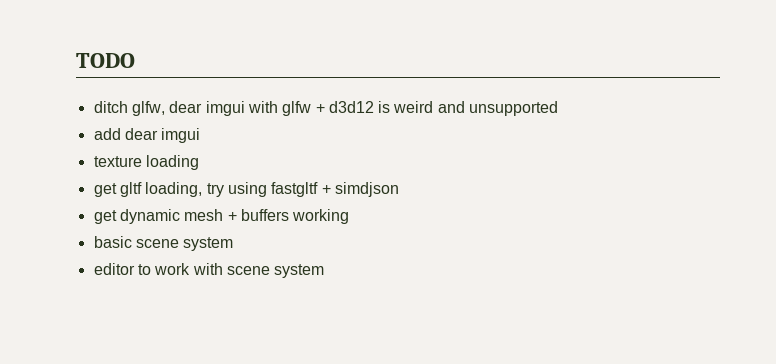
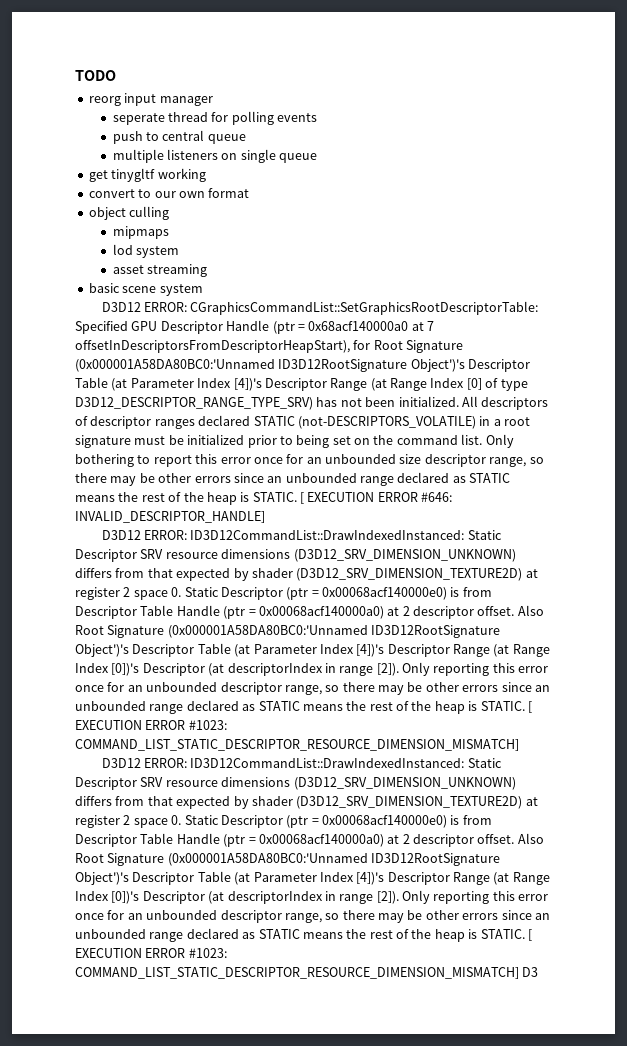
- ditch glfw, dear imgui with glfw + d3d12 is weird and unsupported
- add dear imgui
- texture loading
- get gltf loading, try using fastgltf + simdjson
- get dynamic mesh + buffers working
+ reorg input manager
+ seperate thread for polling events
+ push to central queue
+ multiple listeners on single queue
+ get tinygltf working
+ convert to our own format
+ object culling
+ mipmaps
+ lod system
+ asset streaming
  basic scene system
- editor to work with scene system
+ D3D12 ERROR: CGraphicsCommandList::SetGraphicsRootDescriptorTable: Specified GPU Descriptor Handle (ptr = 0x68acf140000a0 at 7 offsetInDescriptorsFromDescriptorHeapStart), for Root Signature (0x000001A58DA80BC0:'Unnamed ID3D12RootSignature Object')'s Descriptor Table (at Parameter Index [4])'s Descriptor Range (at Range Index [0] of type D3D12_DESCRIPTOR_RANGE_TYPE_SRV) has not been initialized. All descriptors of descriptor ranges declared STATIC (not-DESCRIPTORS_VOLATILE) in a root signature must be initialized prior to being set on the command list. Only bothering to report this error once for an unbounded size descriptor range, so there may be other errors since an unbounded range declared as STATIC means the rest of the heap is STATIC. [ EXECUTION ERROR #646: INVALID_DESCRIPTOR_HANDLE]
+ D3D12 ERROR: ID3D12CommandList::DrawIndexedInstanced: Static Descriptor SRV resource dimensions (D3D12_SRV_DIMENSION_UNKNOWN) differs from that expected by shader (D3D12_SRV_DIMENSION_TEXTURE2D) at register 2 space 0. Static Descriptor (ptr = 0x00068acf140000e0) is from Descriptor Table Handle (ptr = 0x00068acf140000a0) at 2 descriptor offset. Also Root Signature (0x000001A58DA80BC0:'Unnamed ID3D12RootSignature Object')'s Descriptor Table (at Parameter Index [4])'s Descriptor Range (at Range Index [0])'s Descriptor (at descriptorIndex in range [2]). Only reporting this error once for an unbounded descriptor range, so there may be other errors since an unbounded range declared as STATIC means the rest of the heap is STATIC. [ EXECUTION ERROR #1023: COMMAND_LIST_STATIC_DESCRIPTOR_RESOURCE_DIMENSION_MISMATCH]
+ D3D12 ERROR: ID3D12CommandList::DrawIndexedInstanced: Static Descriptor SRV resource dimensions (D3D12_SRV_DIMENSION_UNKNOWN) differs from that expected by shader (D3D12_SRV_DIMENSION_TEXTURE2D) at register 2 space 0. Static Descriptor (ptr = 0x00068acf140000e0) is from Descriptor Table Handle (ptr = 0x00068acf140000a0) at 2 descriptor offset. Also Root Signature (0x000001A58DA80BC0:'Unnamed ID3D12RootSignature Object')'s Descriptor Table (at Parameter Index [4])'s Descriptor Range (at Range Index [0])'s Descriptor (at descriptorIndex in range [2]). Only reporting this error once for an unbounded descriptor range, so there may be other errors since an unbounded range declared as STATIC means the rest of the heap is STATIC. [ EXECUTION ERROR #1023: COMMAND_LIST_STATIC_DESCRIPTOR_RESOURCE_DIMENSION_MISMATCH] D3

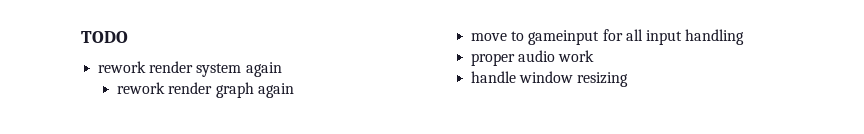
- reorg input manager
- seperate thread for polling events
- push to central queue
- multiple listeners on single queue
- get tinygltf working
- convert to our own format
- object culling
- mipmaps
- lod system
- asset streaming
- basic scene system
- D3D12 ERROR: CGraphicsCommandList::SetGraphicsRootDescriptorTable: Specified GPU Descriptor Handle (ptr = 0x68acf140000a0 at 7 offsetInDescriptorsFromDescriptorHeapStart), for Root Signature (0x000001A58DA80BC0:'Unnamed ID3D12RootSignature Object')'s Descriptor Table (at Parameter Index [4])'s Descriptor Range (at Range Index [0] of type D3D12_DESCRIPTOR_RANGE_TYPE_SRV) has not been initialized. All descriptors of descriptor ranges declared STATIC (not-DESCRIPTORS_VOLATILE) in a root signature must be initialized prior to being set on the command list. Only bothering to report this error once for an unbounded size descriptor range, so there may be other errors since an unbounded range declared as STATIC means the rest of the heap is STATIC. [ EXECUTION ERROR #646: INVALID_DESCRIPTOR_HANDLE]
- D3D12 ERROR: ID3D12CommandList::DrawIndexedInstanced: Static Descriptor SRV resource dimensions (D3D12_SRV_DIMENSION_UNKNOWN) differs from that expected by shader (D3D12_SRV_DIMENSION_TEXTURE2D) at register 2 space 0. Static Descriptor (ptr = 0x00068acf140000e0) is from Descriptor Table Handle (ptr = 0x00068acf140000a0) at 2 descriptor offset. Also Root Signature (0x000001A58DA80BC0:'Unnamed ID3D12RootSignature Object')'s Descriptor Table (at Parameter Index [4])'s Descriptor Range (at Range Index [0])'s Descriptor (at descriptorIndex in range [2]). Only reporting this error once for an unbounded descriptor range, so there may be other errors since an unbounded range declared as STATIC means the rest of the heap is STATIC. [ EXECUTION ERROR #1023: COMMAND_LIST_STATIC_DESCRIPTOR_RESOURCE_DIMENSION_MISMATCH]
- D3D12 ERROR: ID3D12CommandList::DrawIndexedInstanced: Static Descriptor SRV resource dimensions (D3D12_SRV_DIMENSION_UNKNOWN) differs from that expected by shader (D3D12_SRV_DIMENSION_TEXTURE2D) at register 2 space 0. Static Descriptor (ptr = 0x00068acf140000e0) is from Descriptor Table Handle (ptr = 0x00068acf140000a0) at 2 descriptor offset. Also Root Signature (0x000001A58DA80BC0:'Unnamed ID3D12RootSignature Object')'s Descriptor Table (at Parameter Index [4])'s Descriptor Range (at Range Index [0])'s Descriptor (at descriptorIndex in range [2]). Only reporting this error once for an unbounded descriptor range, so there may be other errors since an unbounded range declared as STATIC means the rest of the heap is STATIC. [ EXECUTION ERROR #1023: COMMAND_LIST_STATIC_DESCRIPTOR_RESOURCE_DIMENSION_MISMATCH] D3
+ rework render system again
+ rework render graph again
+ move to gameinput for all input handling
+ proper audio work
+ handle window resizing

